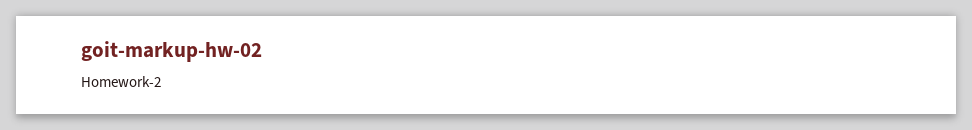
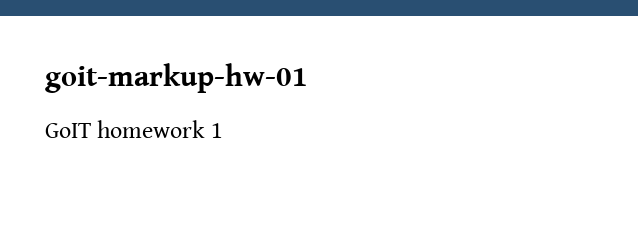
- goit-markup-hw-02
- Homework-2
+ goit-markup-hw-01
+ GoIT homework 1

